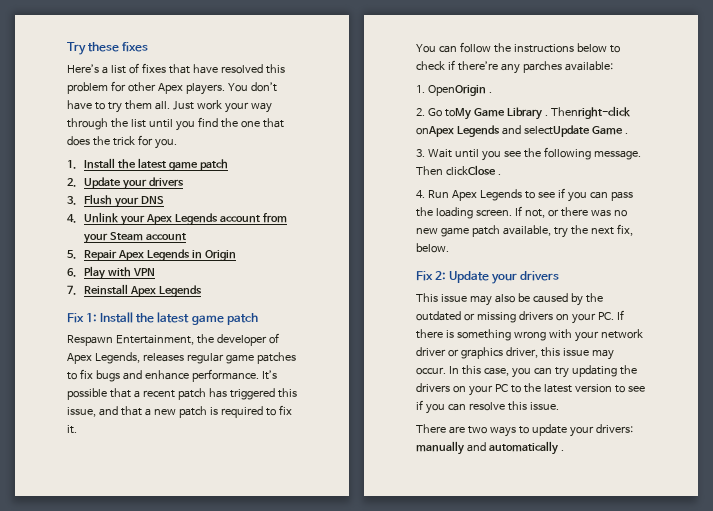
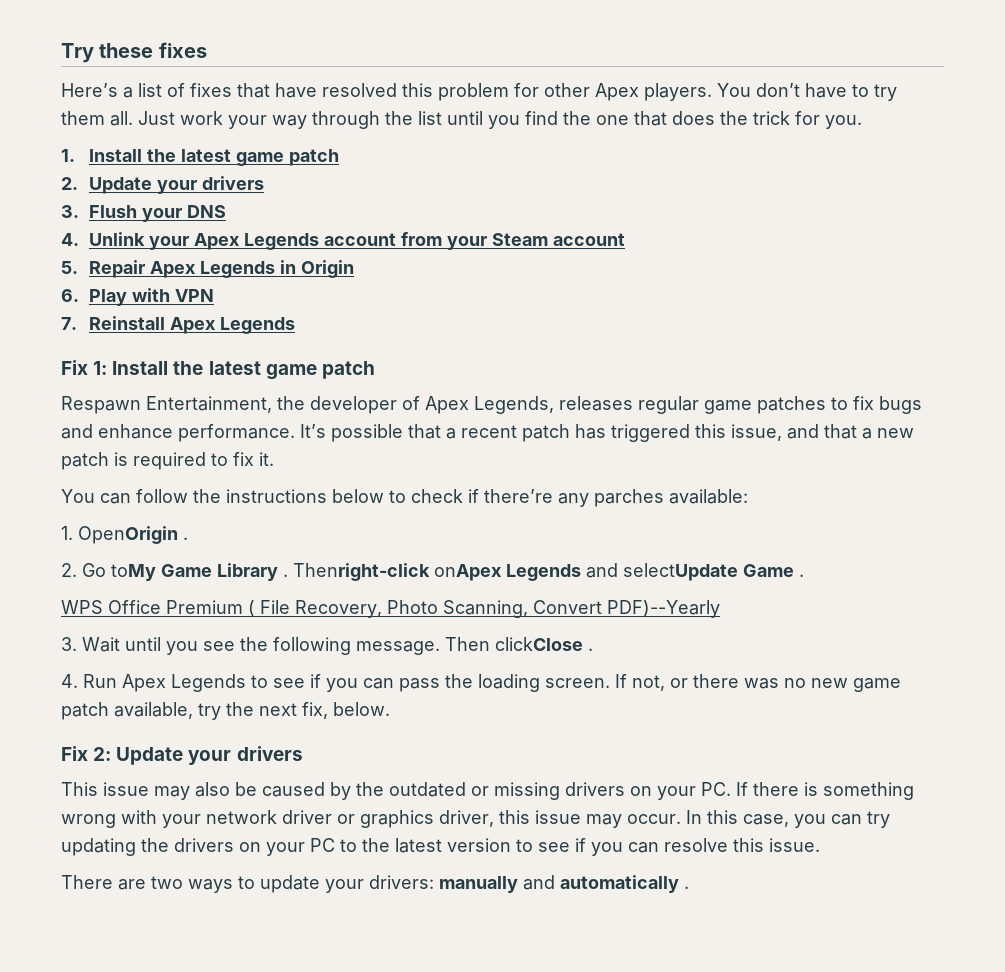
+ WPS Office Premium ( File Recovery, Photo Scanning, Convert PDF)--Yearly

